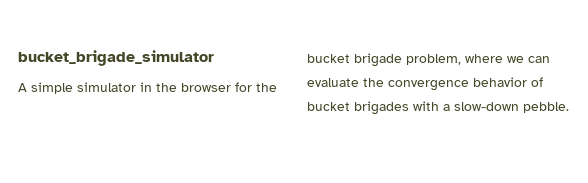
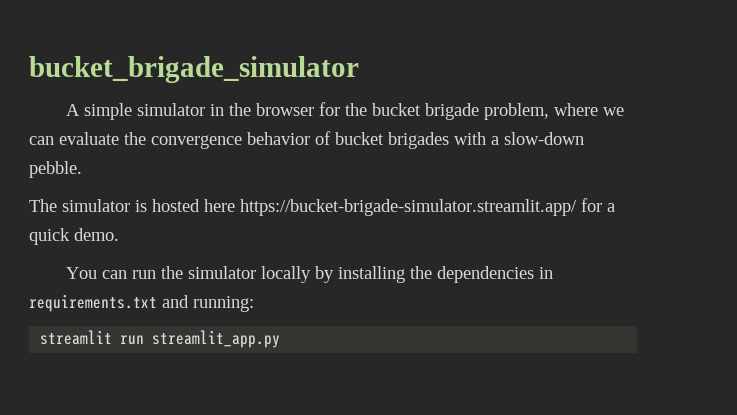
+ The simulator is hosted here https://bucket-brigade-simulator.streamlit.app/ for a quick demo.
+ You can run the simulator locally by installing the dependencies in requirements.txt and running:
+ streamlit run streamlit_app.py

